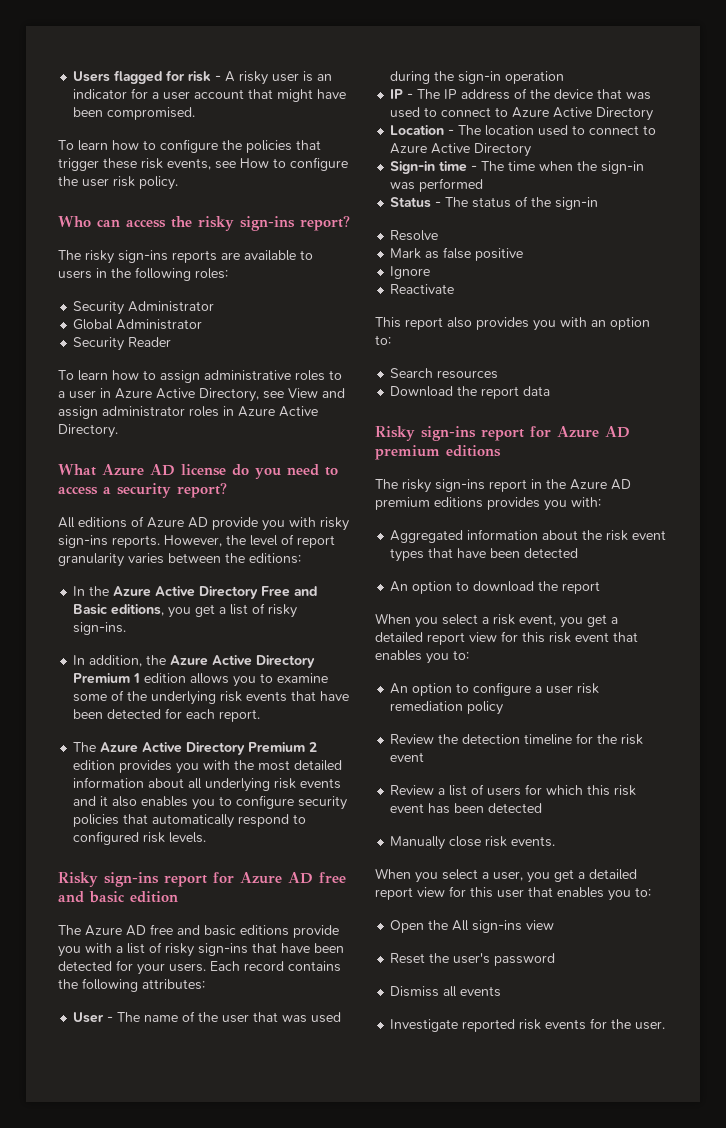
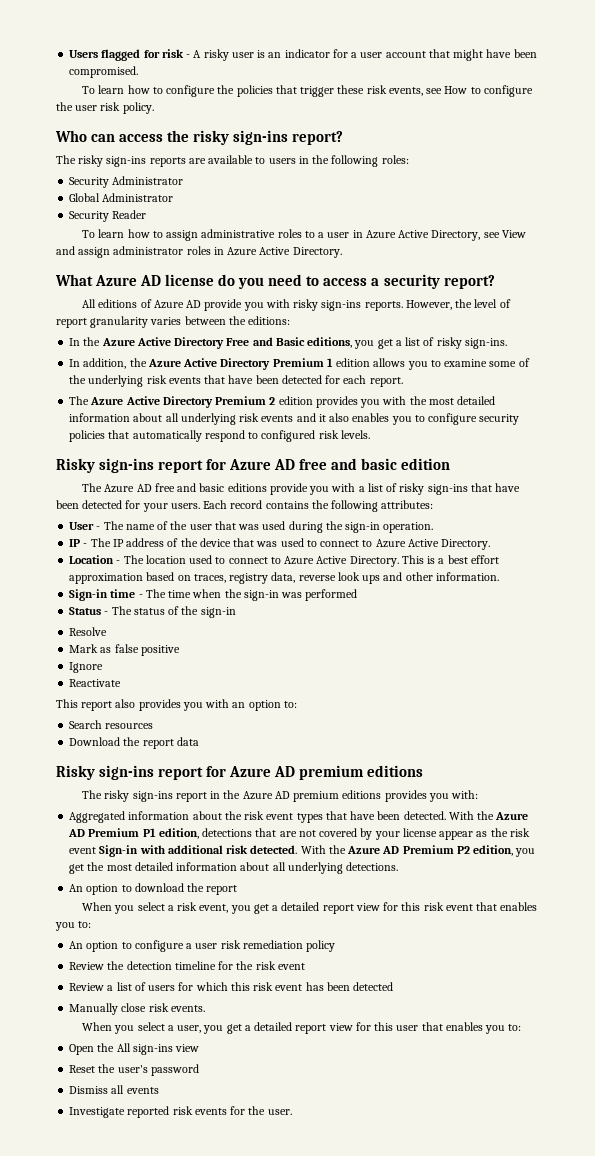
- User - The name of the user that was used during the sign-in operation
+ User - The name of the user that was used during the sign-in operation.
- IP - The IP address of the device that was used to connect to Azure Active Directory
+ IP - The IP address of the device that was used to connect to Azure Active Directory.
- Location - The location used to connect to Azure Active Directory
+ Location - The location used to connect to Azure Active Directory. This is a best effort approximation based on traces, registry data, reverse look ups and other information.
- Aggregated information about the risk event types that have been detected
+ Aggregated information about the risk event types that have been detected. With the Azure AD Premium P1 edition, detections that are not covered by your license appear as the risk event Sign-in with additional risk detected. With the Azure AD Premium P2 edition, you get the most detailed information about all underlying detections.

